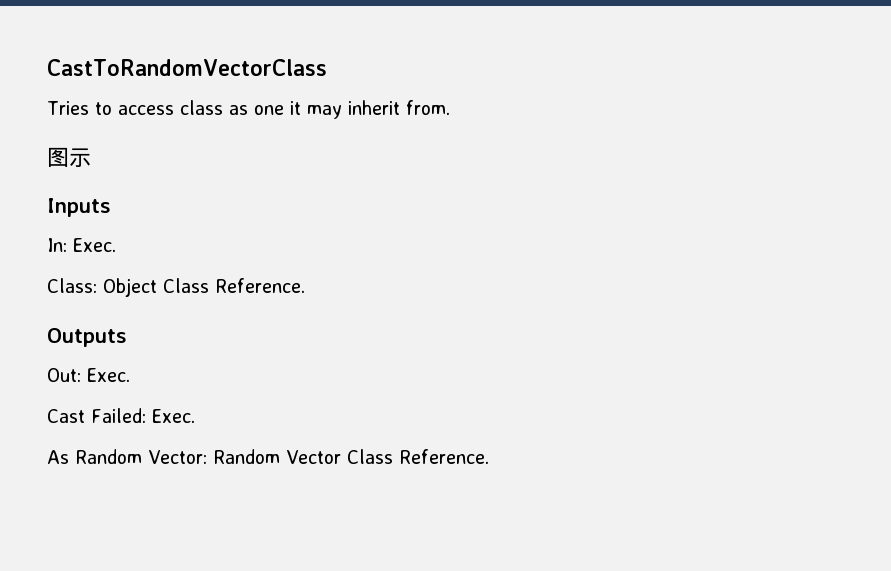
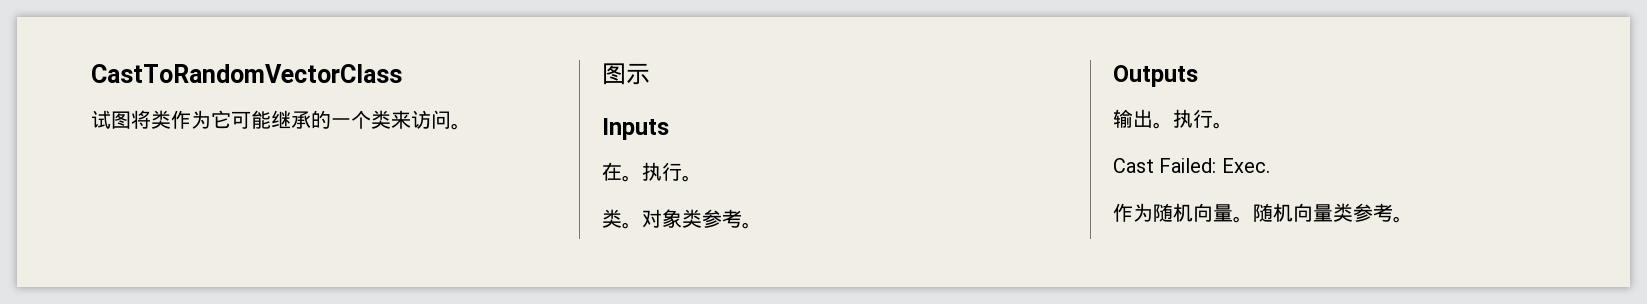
- Tries to access class as one it may inherit from.
+ 试图将类作为它可能继承的一个类来访问。
  图示
  Inputs
- In: Exec.
- Class: Object Class Reference.
+ 在。执行。
+ 类。对象类参考。
  Outputs
- Out: Exec.
+ 输出。执行。
  Cast Failed: Exec.
- As Random Vector: Random Vector Class Reference.
+ 作为随机向量。随机向量类参考。

